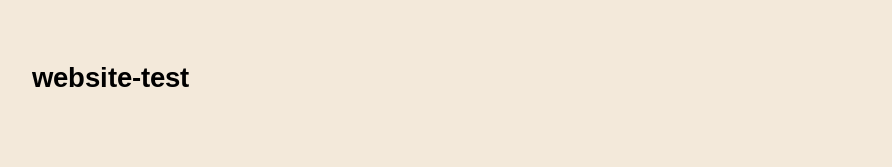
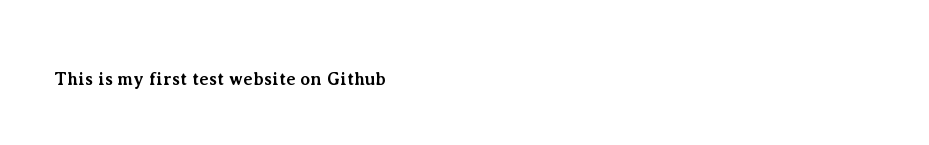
- website-test
+ This is my first test website on Github

